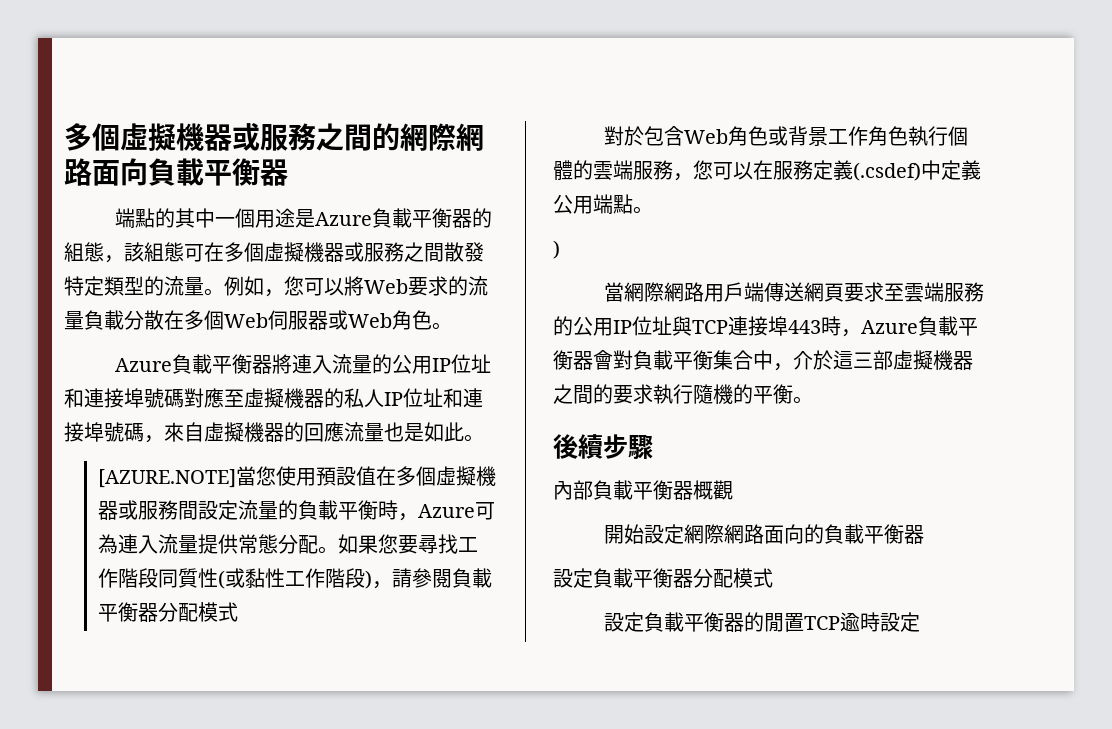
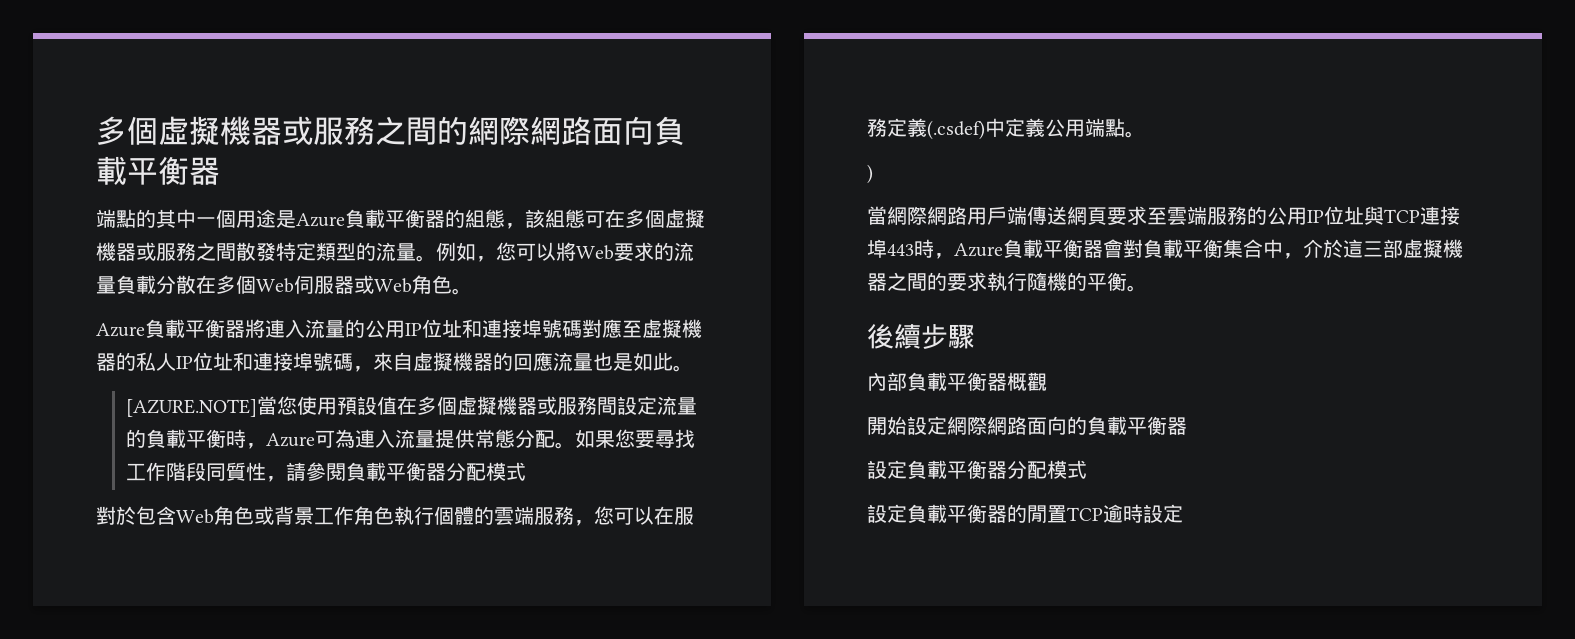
- 如果您要尋找工作階段同質性(或黏性工作階段)，請參閱負載平衡器分配模式
+ 如果您要尋找工作階段同質性，請參閱負載平衡器分配模式

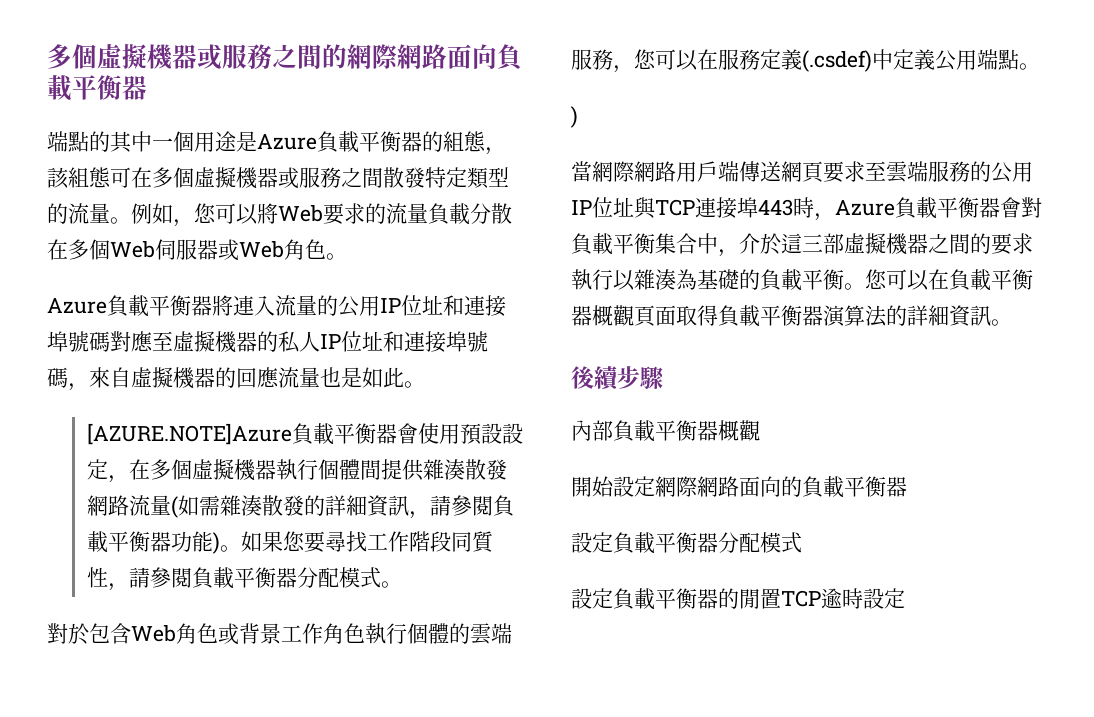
- [AZURE.NOTE]當您使用預設值在多個虛擬機器或服務間設定流量的負載平衡時，Azure可為連入流量提供常態分配。
+ [AZURE.NOTE]Azure負載平衡器會使用預設設定，在多個虛擬機器執行個體間提供雜湊散發網路流量(如需雜湊散發的詳細資訊，請參閱負載平衡器功能)。
- 如果您要尋找工作階段同質性，請參閱負載平衡器分配模式
+ 如果您要尋找工作階段同質性，請參閱負載平衡器分配模式。
- 當網際網路用戶端傳送網頁要求至雲端服務的公用IP位址與TCP連接埠443時，Azure負載平衡器會對負載平衡集合中，介於這三部虛擬機器之間的要求執行隨機的平衡。
+ 當網際網路用戶端傳送網頁要求至雲端服務的公用IP位址與TCP連接埠443時，Azure負載平衡器會對負載平衡集合中，介於這三部虛擬機器之間的要求執行以雜湊為基礎的負載平衡。您可以在負載平衡器概觀頁面取得負載平衡器演算法的詳細資訊。

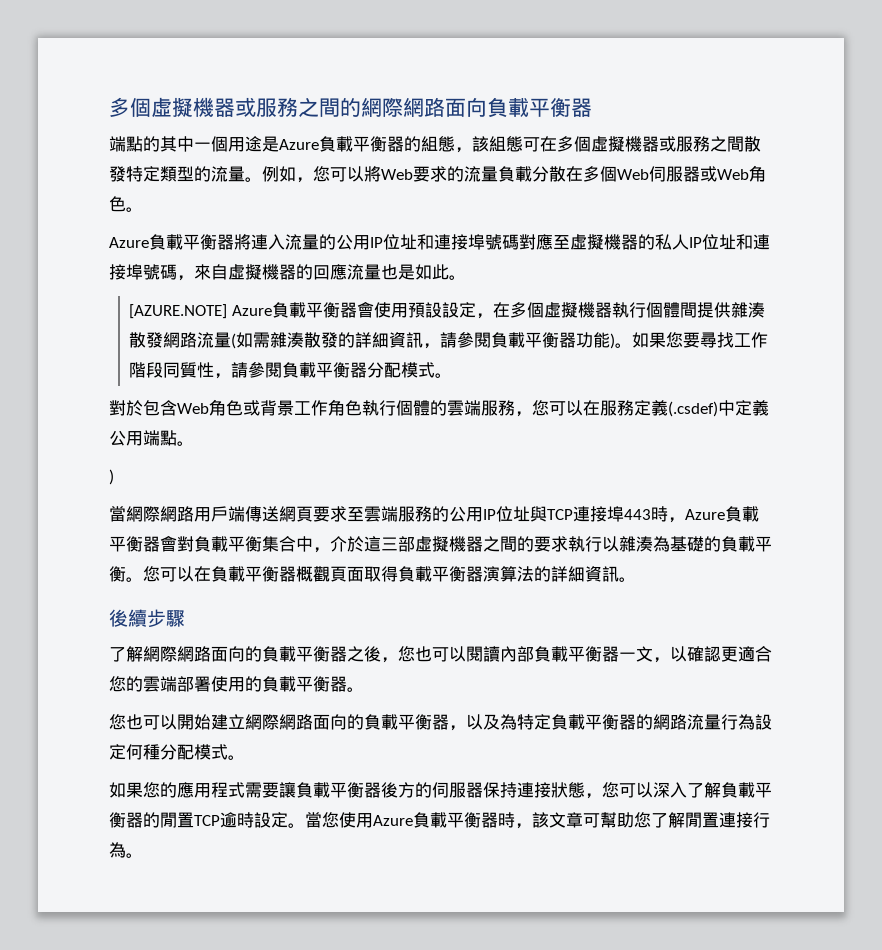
- [AZURE.NOTE]Azure負載平衡器會使用預設設定，在多個虛擬機器執行個體間提供雜湊散發網路流量(如需雜湊散發的詳細資訊，請參閱負載平衡器功能)。
+ [AZURE.NOTE] Azure負載平衡器會使用預設設定，在多個虛擬機器執行個體間提供雜湊散發網路流量(如需雜湊散發的詳細資訊，請參閱負載平衡器功能)。
- 內部負載平衡器概觀
- 開始設定網際網路面向的負載平衡器
- 設定負載平衡器分配模式
- 設定負載平衡器的閒置TCP逾時設定
+ 了解網際網路面向的負載平衡器之後，您也可以閱讀內部負載平衡器一文，以確認更適合您的雲端部署使用的負載平衡器。
+ 您也可以開始建立網際網路面向的負載平衡器，以及為特定負載平衡器的網路流量行為設定何種分配模式。
+ 如果您的應用程式需要讓負載平衡器後方的伺服器保持連接狀態，您可以深入了解負載平衡器的閒置TCP逾時設定。當您使用Azure負載平衡器時，該文章可幫助您了解閒置連接行為。

